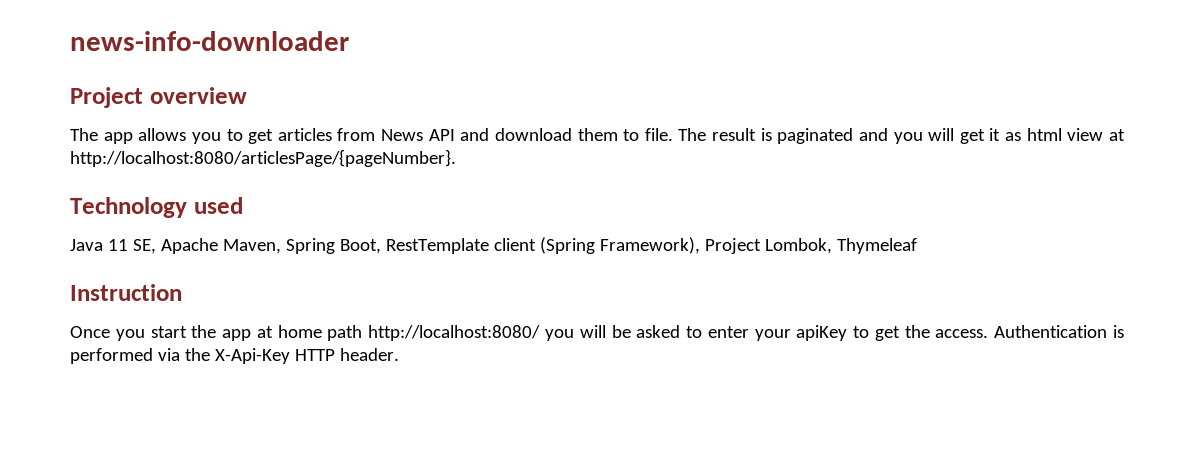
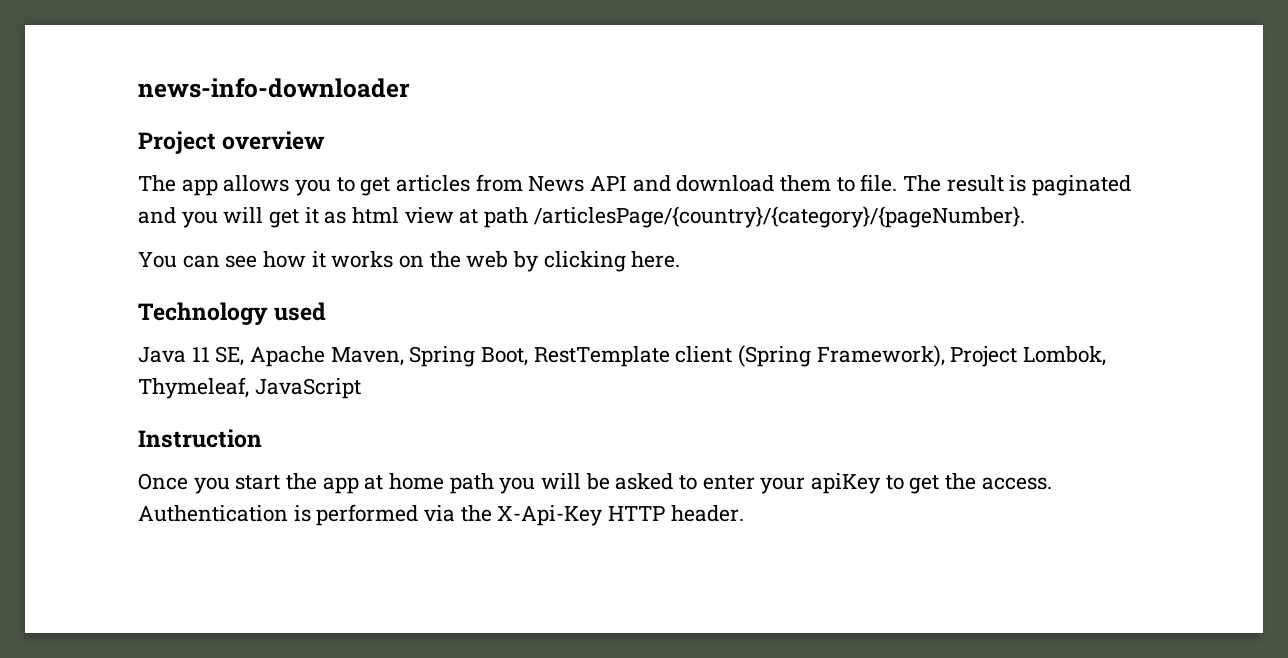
- The result is paginated and you will get it as html view at http://localhost:8080/articlesPage/{pageNumber}.
+ The result is paginated and you will get it as html view at path /articlesPage/{country}/{category}/{pageNumber}.
+ You can see how it works on the web by clicking here.
- Java 11 SE, Apache Maven, Spring Boot, RestTemplate client (Spring Framework), Project Lombok, Thymeleaf
+ Java 11 SE, Apache Maven, Spring Boot, RestTemplate client (Spring Framework), Project Lombok, Thymeleaf, JavaScript
- Once you start the app at home path http://localhost:8080/ you will be asked to enter your apiKey to get the access.
+ Once you start the app at home path you will be asked to enter your apiKey to get the access.

